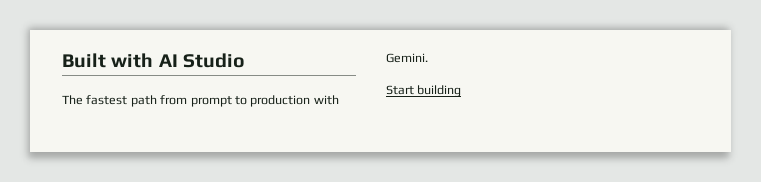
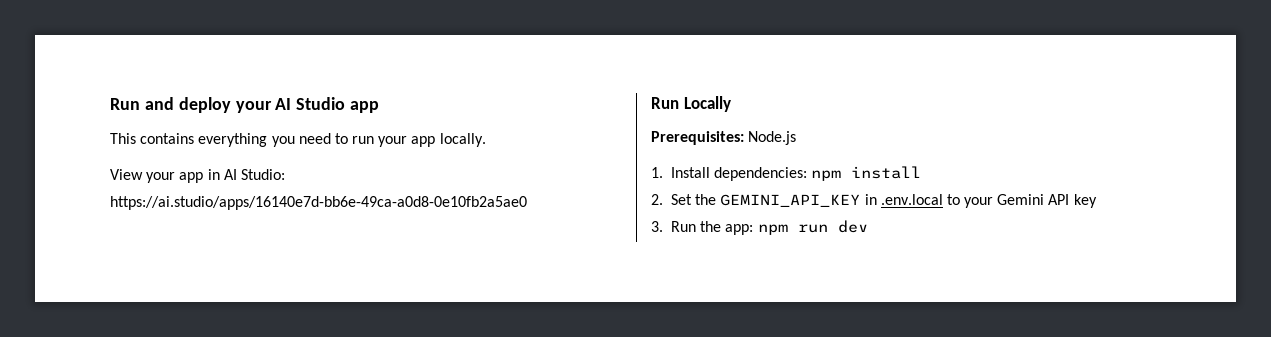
- Built with AI Studio
- The fastest path from prompt to production with Gemini.
- Start building
+ Run and deploy your AI Studio app
+ This contains everything you need to run your app locally.
+ View your app in AI Studio: https://ai.studio/apps/16140e7d-bb6e-49ca-a0d8-0e10fb2a5ae0
+ Run Locally
+ Prerequisites: Node.js
+ 1. Install dependencies: npm install
+ 2. Set the GEMINI_API_KEY in .env.local to your Gemini API key
+ 3. Run the app: npm run dev

